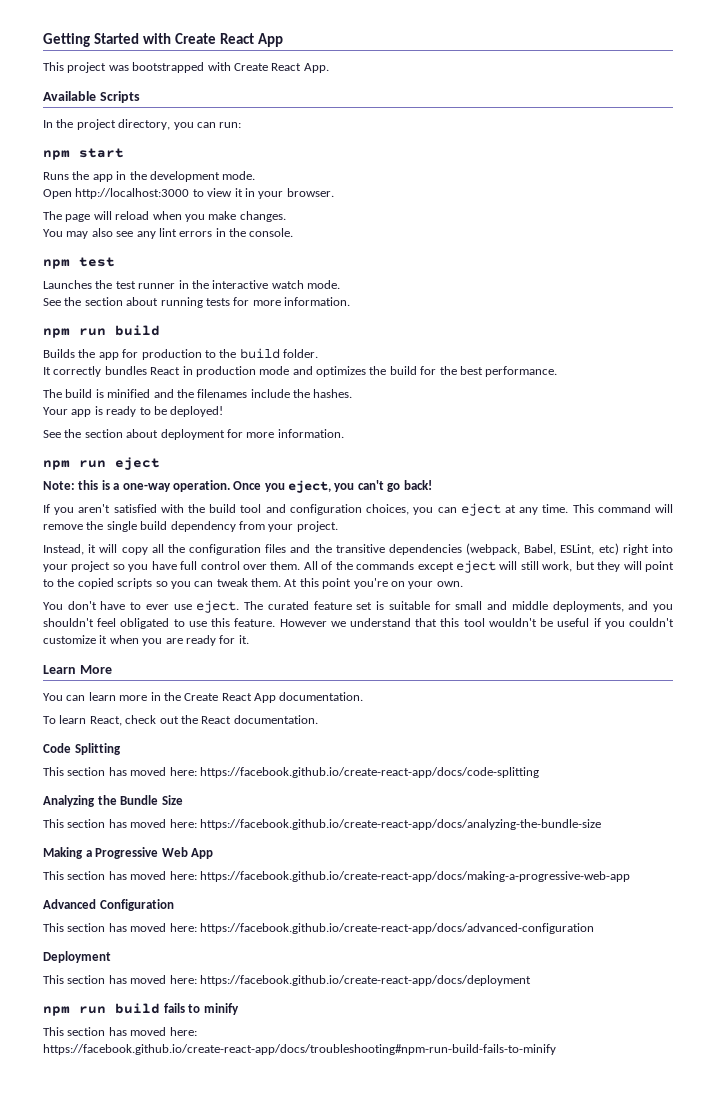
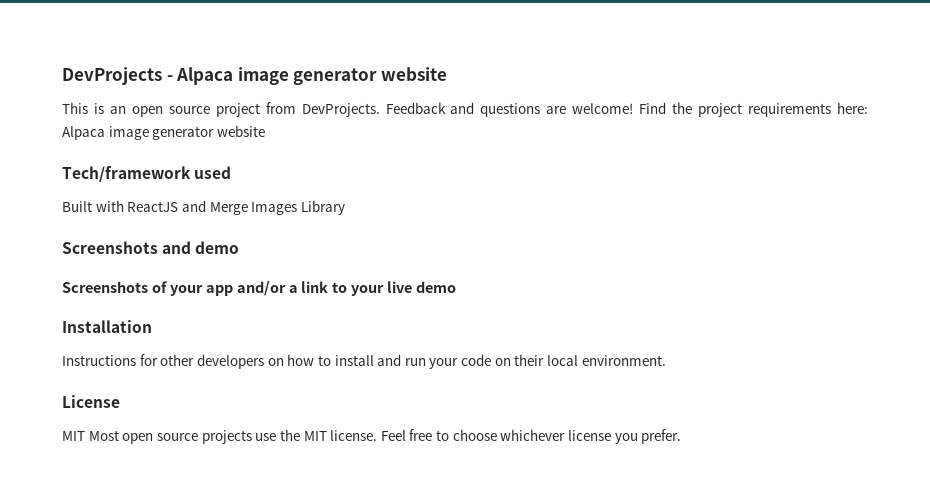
- Getting Started with Create React App
- This project was bootstrapped with Create React App.
- Available Scripts
- In the project directory, you can run:
- npm start
- Runs the app in the development mode.
- Open http://localhost:3000 to view it in your browser.
- The page will reload when you make changes.
- You may also see any lint errors in the console.
- npm test
- Launches the test runner in the interactive watch mode.
- See the section about running tests for more information.
- npm run build
- Builds the app for production to the build folder.
- It correctly bundles React in production mode and optimizes the build for the best performance.
- The build is minified and the filenames include the hashes.
- Your app is ready to be deployed!
- See the section about deployment for more information.
- npm run eject
- Note: this is a one-way operation. Once you eject, you can't go back!
- If you aren't satisfied with the build tool and configuration choices, you can eject at any time. This command will remove the single build dependency from your project.
- Instead, it will copy all the configuration files and the transitive dependencies (webpack, Babel, ESLint, etc) right into your project so you have full control over them. All of the commands except eject will still work, but they will point to the copied scripts so you can tweak them. At this point you're on your own.
- You don't have to ever use eject. The curated feature set is suitable for small and middle deployments, and you shouldn't feel obligated to use this feature. However we understand that this tool wouldn't be useful if you couldn't customize it when you are ready for it.
- Learn More
- You can learn more in the Create React App documentation.
- To learn React, check out the React documentation.
- Code Splitting
- This section has moved here: https://facebook.github.io/create-react-app/docs/code-splitting
- Analyzing the Bundle Size
- This section has moved here: https://facebook.github.io/create-react-app/docs/analyzing-the-bundle-size
- Making a Progressive Web App
- This section has moved here: https://facebook.github.io/create-react-app/docs/making-a-progressive-web-app
- Advanced Configuration
- This section has moved here: https://facebook.github.io/create-react-app/docs/advanced-configuration
- Deployment
- This section has moved here: https://facebook.github.io/create-react-app/docs/deployment
- npm run build fails to minify
- This section has moved here: https://facebook.github.io/create-react-app/docs/troubleshooting#npm-run-build-fails-to-minify
+ DevProjects - Alpaca image generator website
+ This is an open source project from DevProjects. Feedback and questions are welcome! Find the project requirements here: Alpaca image generator website
+ Tech/framework used
+ Built with ReactJS and Merge Images Library
+ Screenshots and demo
+ Screenshots of your app and/or a link to your live demo
+ Installation
+ Instructions for other developers on how to install and run your code on their local environment.
+ License
+ MIT Most open source projects use the MIT license. Feel free to choose whichever license you prefer.

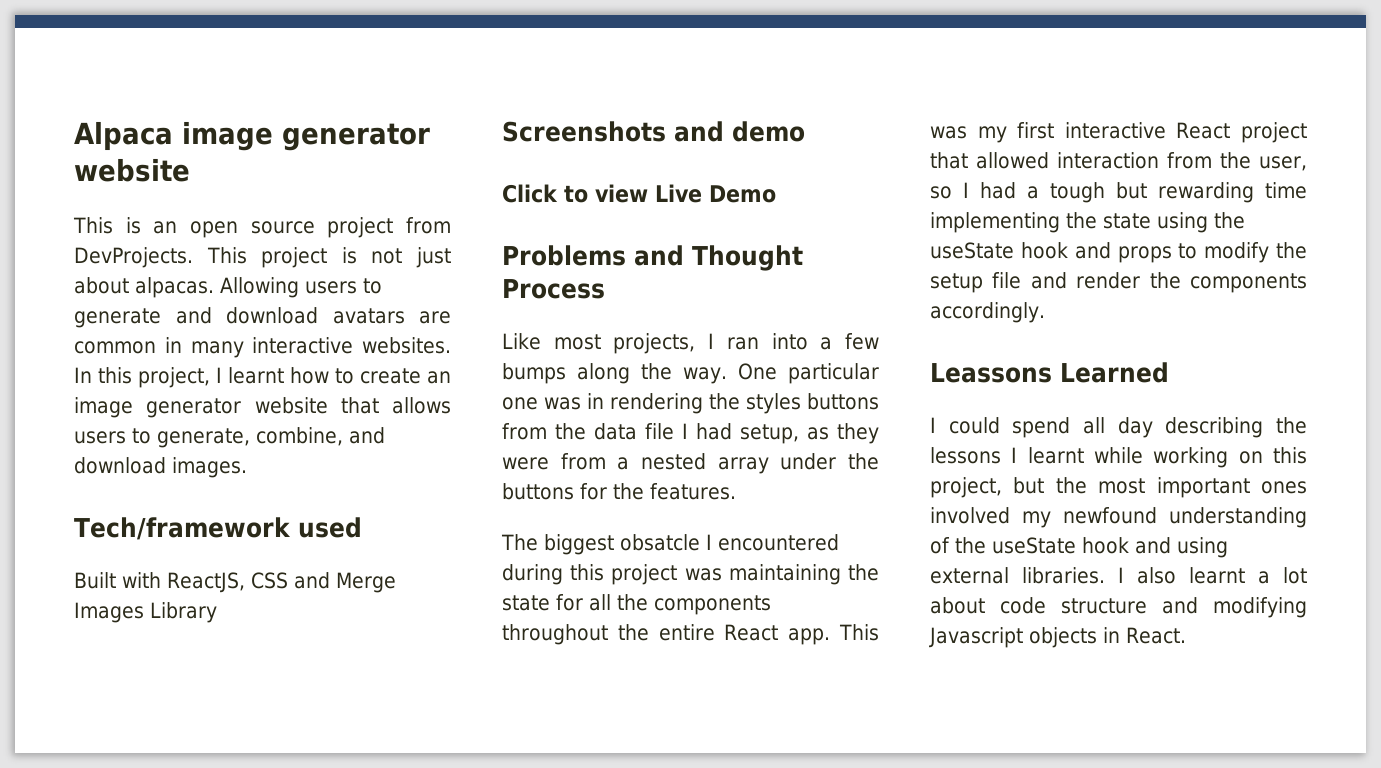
- DevProjects - Alpaca image generator website
+ Alpaca image generator website
- Feedback and questions are welcome! Find the project requirements here: Alpaca image generator website
+ This project is not just about alpacas. Allowing users to generate and download avatars are common in many interactive websites. In this project, I learnt how to create an image generator website that allows users to generate, combine, and download images.
- Built with ReactJS and Merge Images Library
+ Built with ReactJS, CSS and Merge Images Library
- Screenshots of your app and/or a link to your live demo
- Installation
- Instructions for other developers on how to install and run your code on their local environment.
- License
- MIT Most open source projects use the MIT license. Feel free to choose whichever license you prefer.
+ Click to view Live Demo
+ Problems and Thought Process
+ Like most projects, I ran into a few bumps along the way. One particular one was in rendering the styles buttons from the data file I had setup, as they were from a nested array under the buttons for the features.
+ The biggest obsatcle I encountered during this project was maintaining the state for all the components throughout the entire React app. This was my first interactive React project that allowed interaction from the user, so I had a tough but rewarding time implementing the state using the useState hook and props to modify the setup file and render the components accordingly.
+ Leassons Learned
+ I could spend all day describing the lessons I learnt while working on this project, but the most important ones involved my newfound understanding of the useState hook and using external libraries. I also learnt a lot about code structure and modifying Javascript objects in React.

